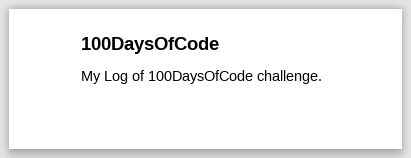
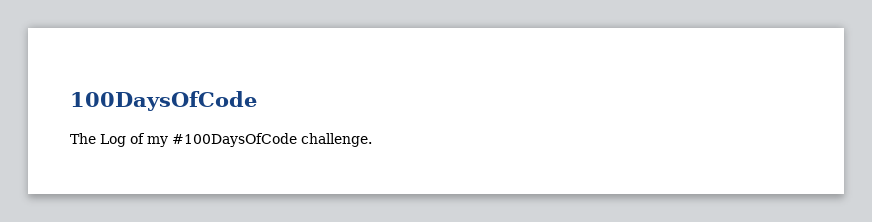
- My Log of 100DaysOfCode challenge.
+ The Log of my #100DaysOfCode challenge.

